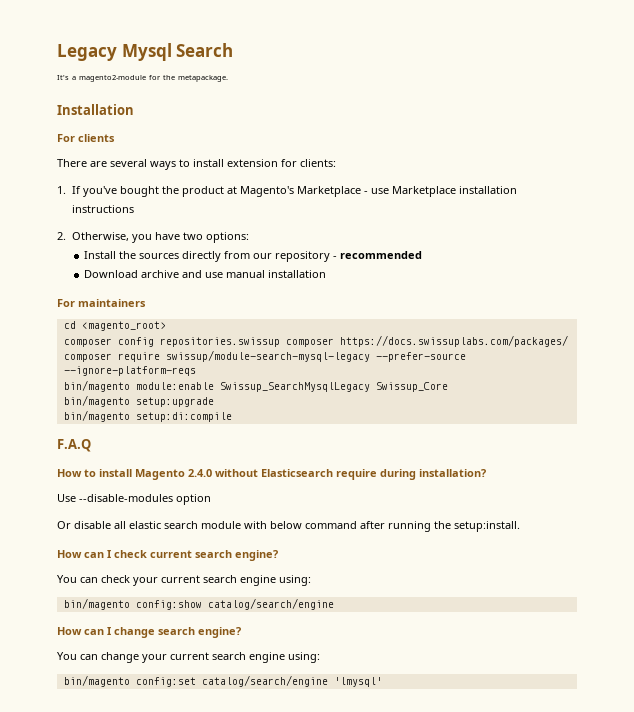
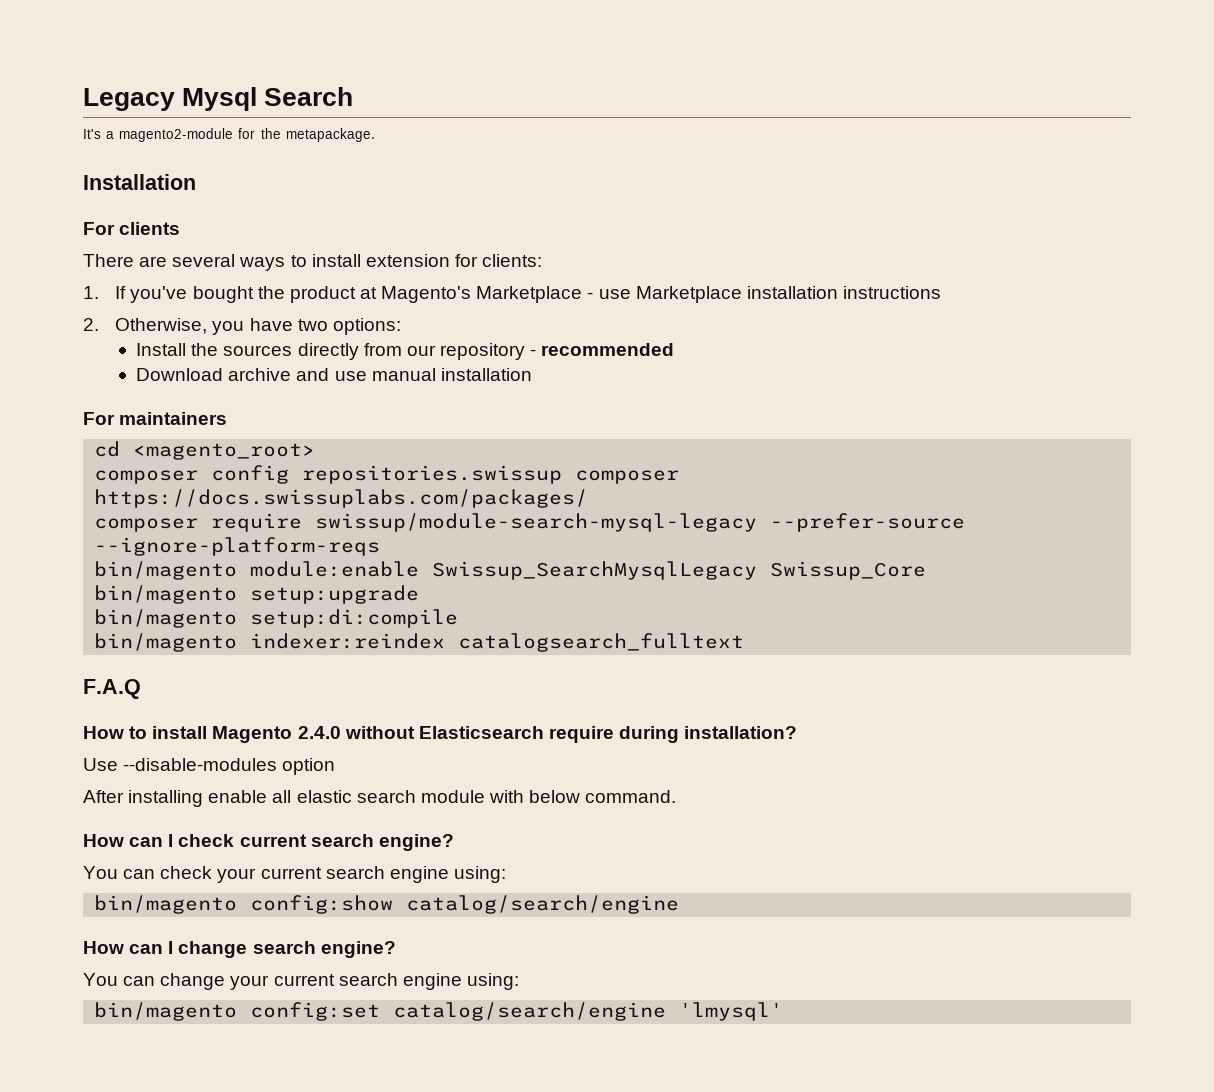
+ bin/magento indexer:reindex catalogsearch_fulltext
- Or disable all elastic search module with below command after running the setup:install.
+ After installing enable all elastic search module with below command.

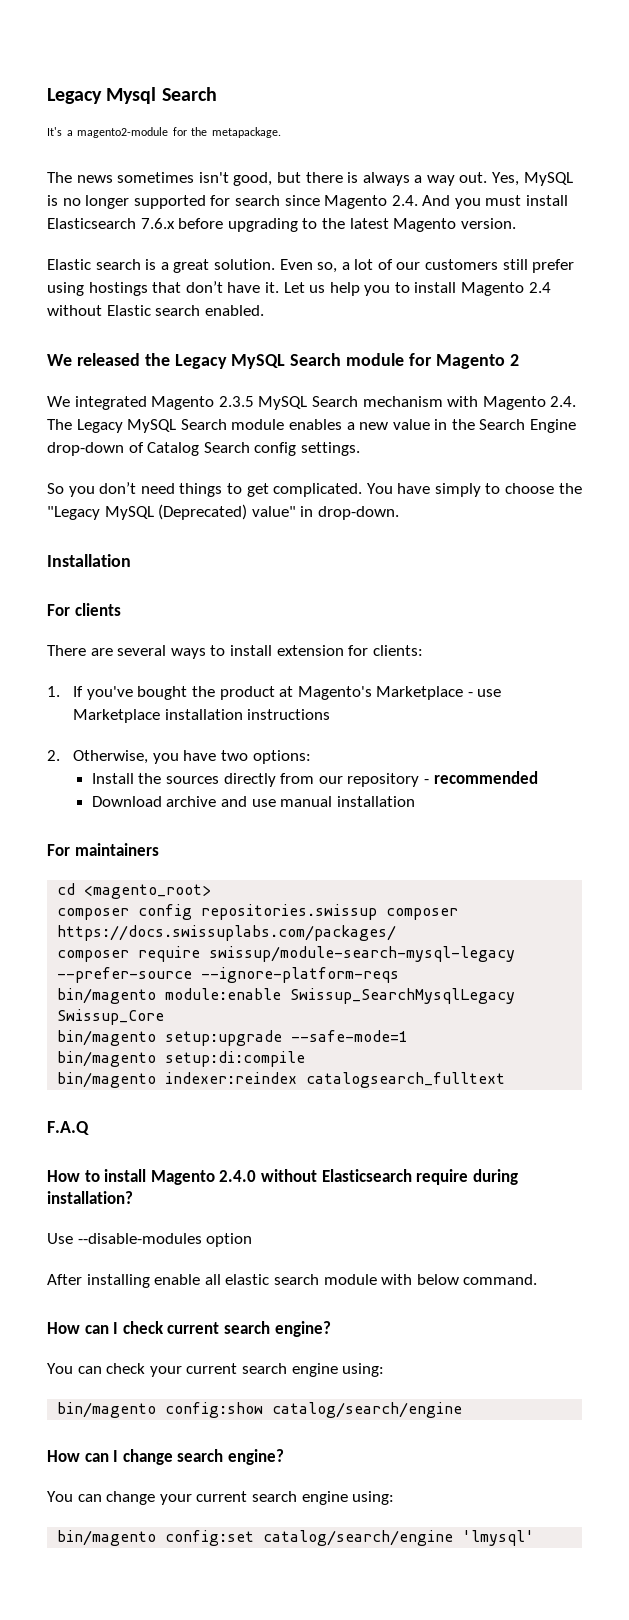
+ The news sometimes isn't good, but there is always a way out. Yes, MySQL is no longer supported for search since Magento 2.4. And you must install Elasticsearch 7.6.x before upgrading to the latest Magento version.
+ Elastic search is a great solution. Even so, a lot of our customers still prefer using hostings that don’t have it. Let us help you to install Magento 2.4 without Elastic search enabled.
+ We released the Legacy MySQL Search module for Magento 2
+ We integrated Magento 2.3.5 MySQL Search mechanism with Magento 2.4. The Legacy MySQL Search module enables a new value in the Search Engine drop-down of Catalog Search config settings.
+ So you don’t need things to get complicated. You have simply to choose the "Legacy MySQL (Deprecated) value" in drop-down.
- bin/magento setup:upgrade
+ bin/magento setup:upgrade --safe-mode=1

